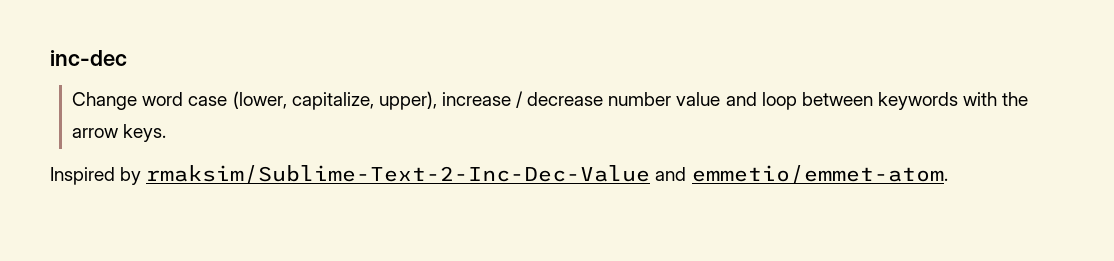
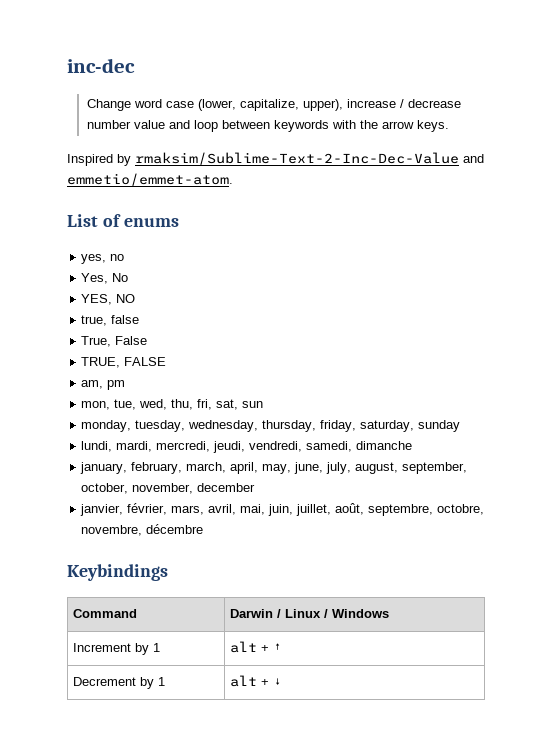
+ List of enums
+ yes, no
+ Yes, No
+ YES, NO
+ true, false
+ True, False
+ TRUE, FALSE
+ am, pm
+ mon, tue, wed, thu, fri, sat, sun
+ monday, tuesday, wednesday, thursday, friday, saturday, sunday
+ lundi, mardi, mercredi, jeudi, vendredi, samedi, dimanche
+ january, february, march, april, may, june, july, august, september, october, november, december
+ janvier, février, mars, avril, mai, juin, juillet, août, septembre, octobre, novembre, décembre
+ Keybindings
+ Command | Darwin / Linux / Windows
+ Increment by 1 | alt + ↑
+ Decrement by 1 | alt + ↓

